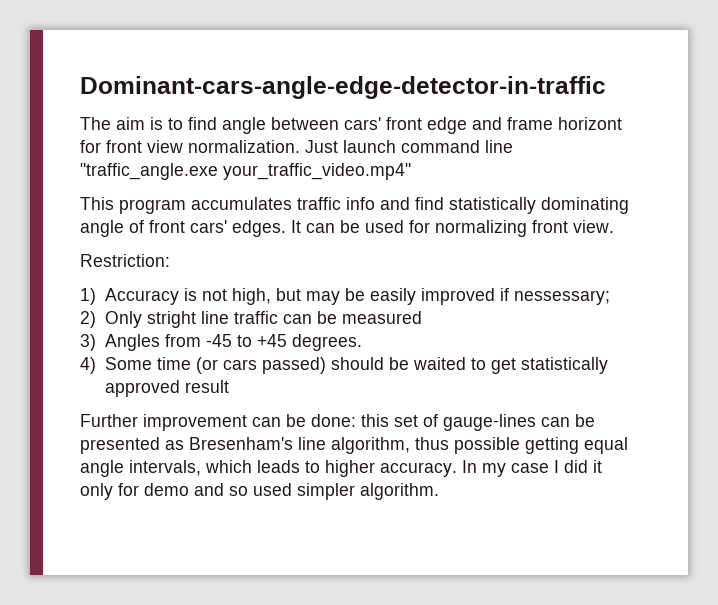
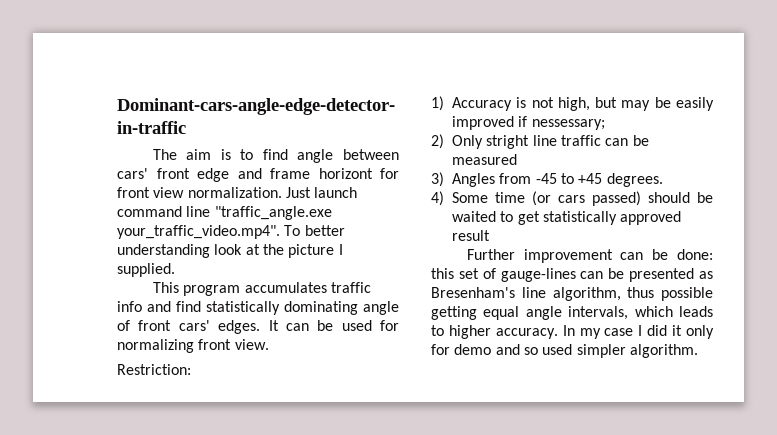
- Just launch command line "traffic_angle.exe your_traffic_video.mp4"
+ Just launch command line "traffic_angle.exe your_traffic_video.mp4". To better understanding look at the picture I supplied.

